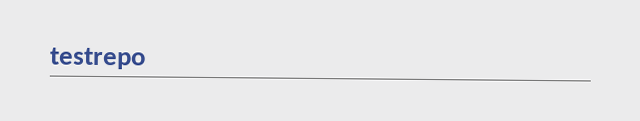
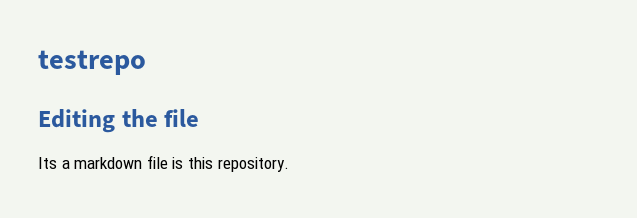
+ Editing the file
+ Its a markdown file is this repository.

